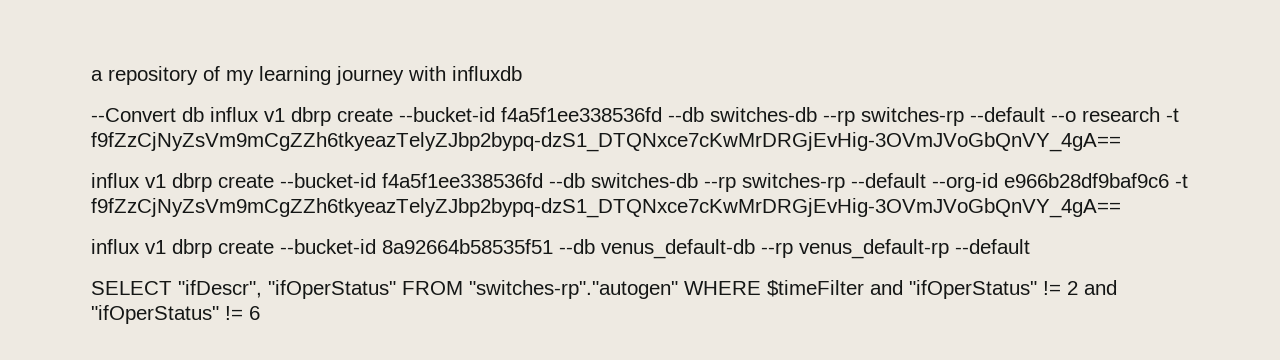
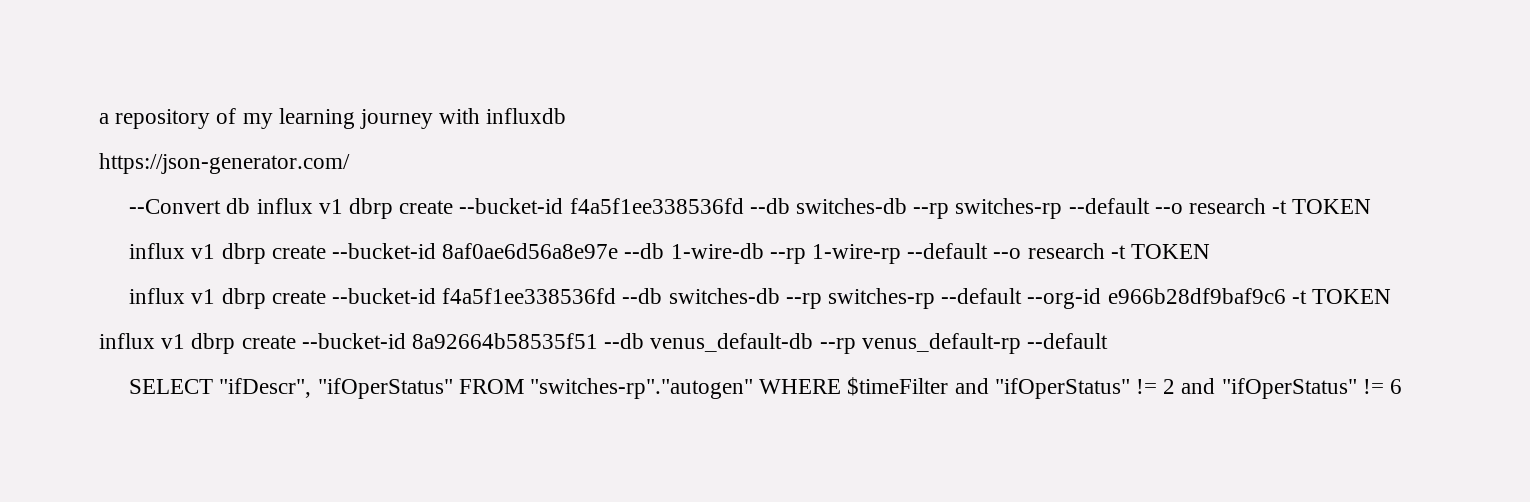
+ https://json-generator.com/
- --Convert db influx v1 dbrp create --bucket-id f4a5f1ee338536fd --db switches-db --rp switches-rp --default --o research -t f9fZzCjNyZsVm9mCgZZh6tkyeazTelyZJbp2bypq-dzS1_DTQNxce7cKwMrDRGjEvHig-3OVmJVoGbQnVY_4gA==
+ --Convert db influx v1 dbrp create --bucket-id f4a5f1ee338536fd --db switches-db --rp switches-rp --default --o research -t TOKEN
+ influx v1 dbrp create --bucket-id 8af0ae6d56a8e97e --db 1-wire-db --rp 1-wire-rp --default --o research -t TOKEN
- influx v1 dbrp create --bucket-id f4a5f1ee338536fd --db switches-db --rp switches-rp --default --org-id e966b28df9baf9c6 -t f9fZzCjNyZsVm9mCgZZh6tkyeazTelyZJbp2bypq-dzS1_DTQNxce7cKwMrDRGjEvHig-3OVmJVoGbQnVY_4gA==
+ influx v1 dbrp create --bucket-id f4a5f1ee338536fd --db switches-db --rp switches-rp --default --org-id e966b28df9baf9c6 -t TOKEN

